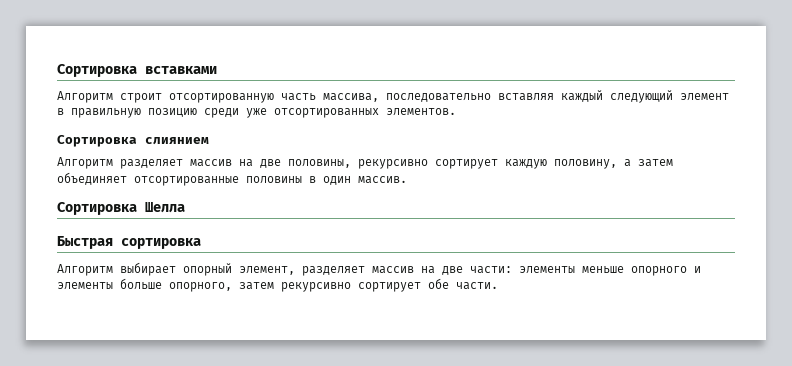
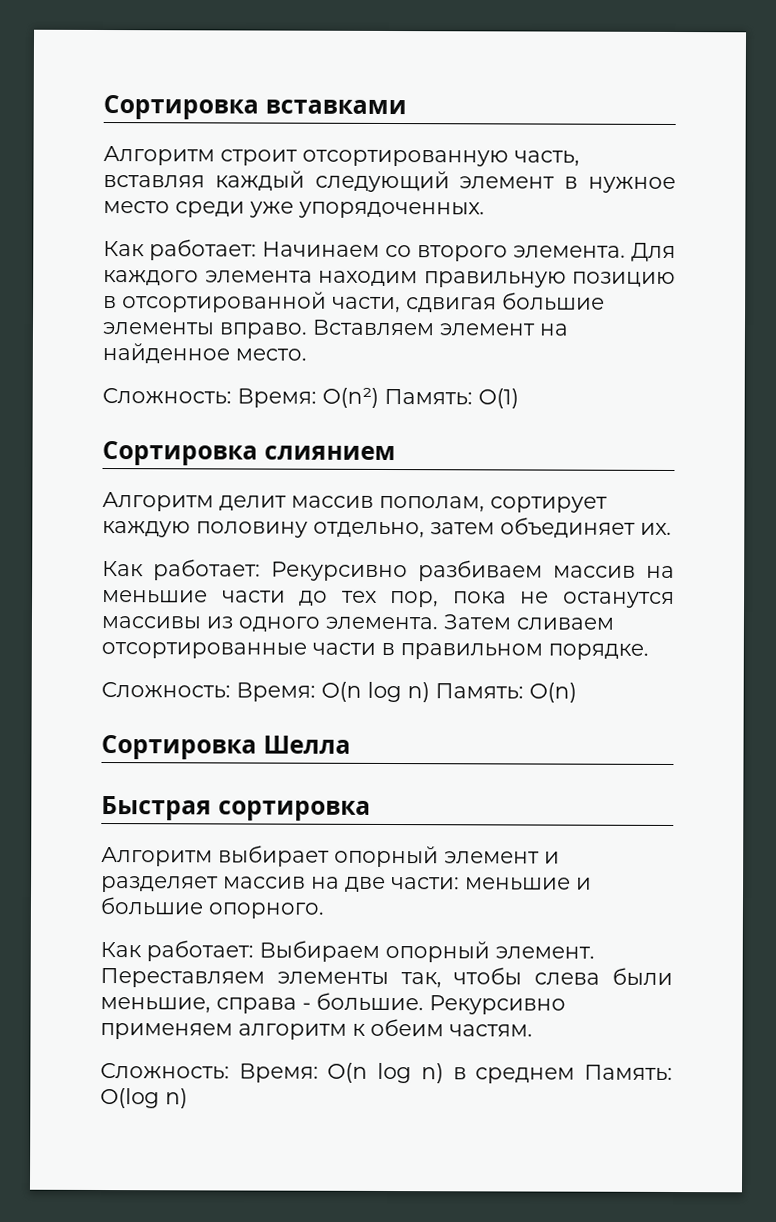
- Алгоритм строит отсортированную часть массива, последовательно вставляя каждый следующий элемент в правильную позицию среди уже отсортированных элементов.
+ Алгоритм строит отсортированную часть, вставляя каждый следующий элемент в нужное место среди уже упорядоченных.
+ Как работает: Начинаем со второго элемента. Для каждого элемента находим правильную позицию в отсортированной части, сдвигая большие элементы вправо. Вставляем элемент на найденное место.
+ Сложность: Время: O(n²) Память: O(1)
  Сортировка слиянием
- Алгоритм разделяет массив на две половины, рекурсивно сортирует каждую половину, а затем объединяет отсортированные половины в один массив.
+ Алгоритм делит массив пополам, сортирует каждую половину отдельно, затем объединяет их.
+ Как работает: Рекурсивно разбиваем массив на меньшие части до тех пор, пока не останутся массивы из одного элемента. Затем сливаем отсортированные части в правильном порядке.
+ Сложность: Время: O(n log n) Память: O(n)
- Алгоритм выбирает опорный элемент, разделяет массив на две части: элементы меньше опорного и элементы больше опорного, затем рекурсивно сортирует обе части.
+ Алгоритм выбирает опорный элемент и разделяет массив на две части: меньшие и большие опорного.
+ Как работает: Выбираем опорный элемент. Переставляем элементы так, чтобы слева были меньшие, справа - большие. Рекурсивно применяем алгоритм к обеим частям.
+ Сложность: Время: O(n log n) в среднем Память: O(log n)

